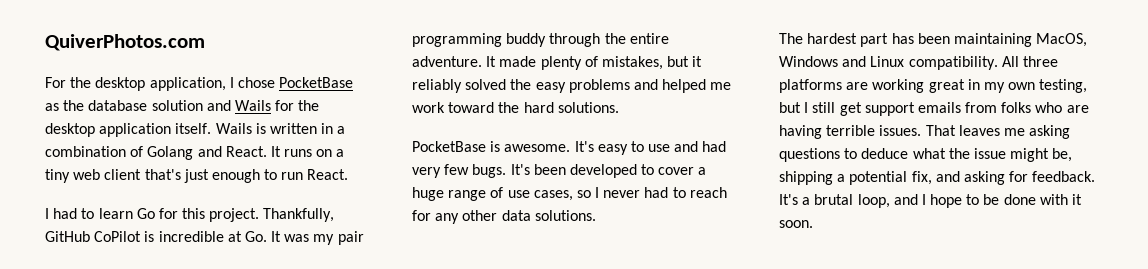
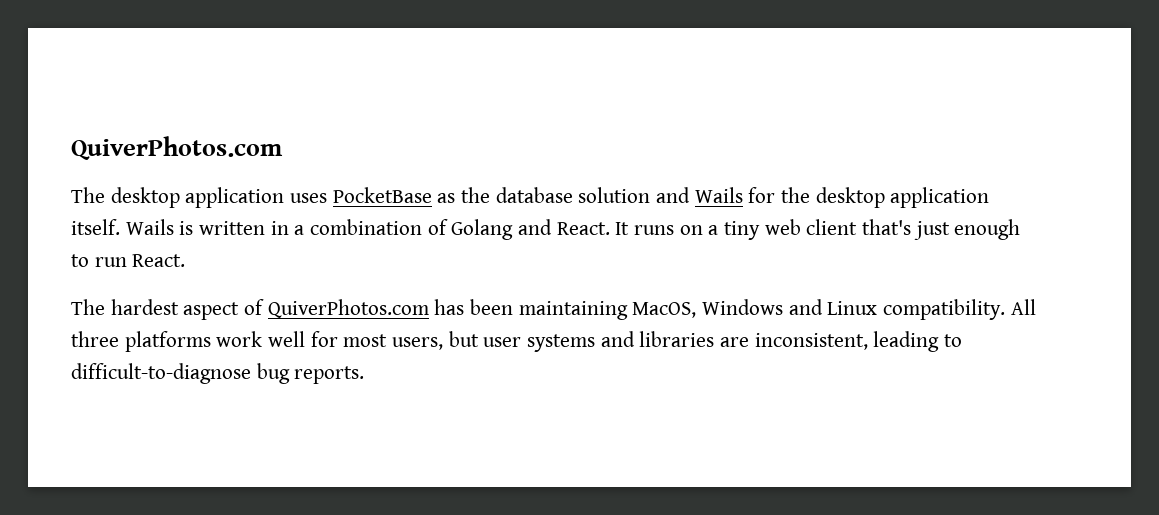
- For the desktop application, I chose PocketBase as the database solution and Wails for the desktop application itself.
+ The desktop application uses PocketBase as the database solution and Wails for the desktop application itself.
- I had to learn Go for this project. Thankfully, GitHub CoPilot is incredible at Go. It was my pair programming buddy through the entire adventure. It made plenty of mistakes, but it reliably solved the easy problems and helped me work toward the hard solutions.
- PocketBase is awesome. It's easy to use and had very few bugs. It's been developed to cover a huge range of use cases, so I never had to reach for any other data solutions.
- The hardest part has been maintaining MacOS, Windows and Linux compatibility.
+ The hardest aspect of QuiverPhotos.com has been maintaining MacOS, Windows and Linux compatibility.
- All three platforms are working great in my own testing, but I still get support emails from folks who are having terrible issues. That leaves me asking questions to deduce what the issue might be, shipping a potential fix, and asking for feedback. It's a brutal loop, and I hope to be done with it soon.
+ All three platforms work well for most users, but user systems and libraries are inconsistent, leading to difficult-to-diagnose bug reports.

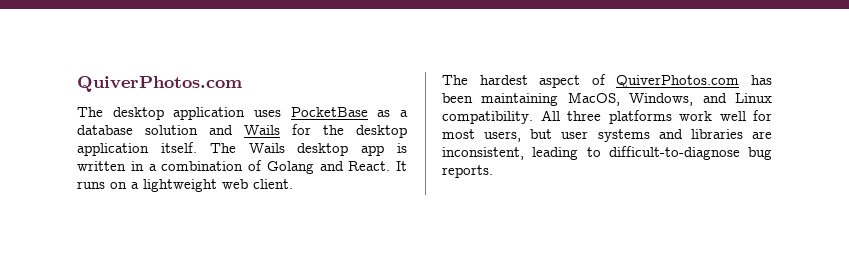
- The desktop application uses PocketBase as the database solution and Wails for the desktop application itself.
+ The desktop application uses PocketBase as a database solution and Wails for the desktop application itself.
- Wails is written in a combination of Golang and React.
+ The Wails desktop app is written in a combination of Golang and React.
- It runs on a tiny web client that's just enough to run React.
+ It runs on a lightweight web client.
- The hardest aspect of QuiverPhotos.com has been maintaining MacOS, Windows and Linux compatibility.
+ The hardest aspect of QuiverPhotos.com has been maintaining MacOS, Windows, and Linux compatibility.

